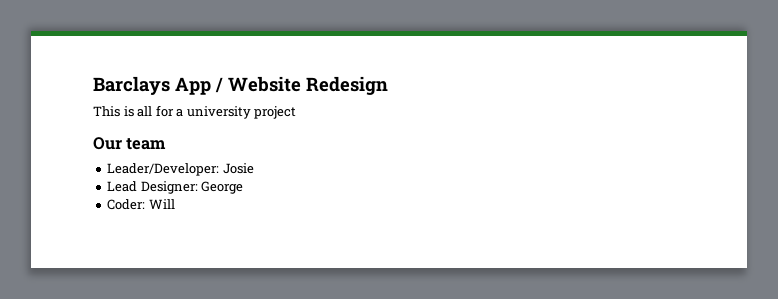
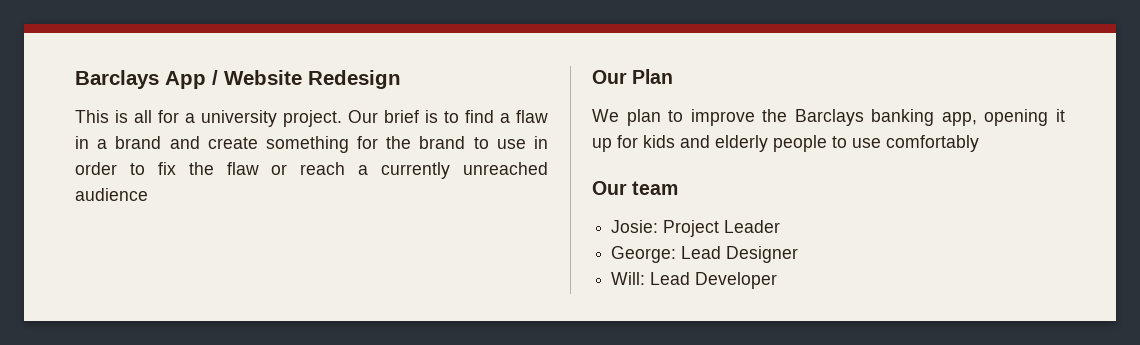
- This is all for a university project
+ This is all for a university project. Our brief is to find a flaw in a brand and create something for the brand to use in order to fix the flaw or reach a currently unreached audience
+ Our Plan
+ We plan to improve the Barclays banking app, opening it up for kids and elderly people to use comfortably
  Our team
- Leader/Developer: Josie
- Lead Designer: George
- Coder: Will
+ Josie: Project Leader
+ George: Lead Designer
+ Will: Lead Developer

